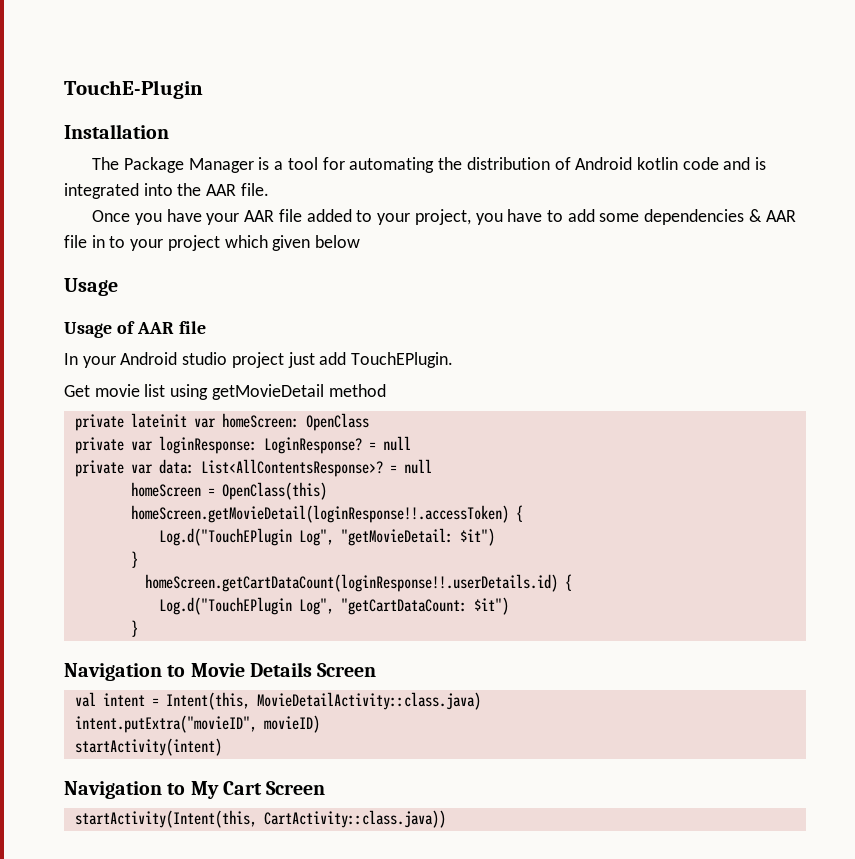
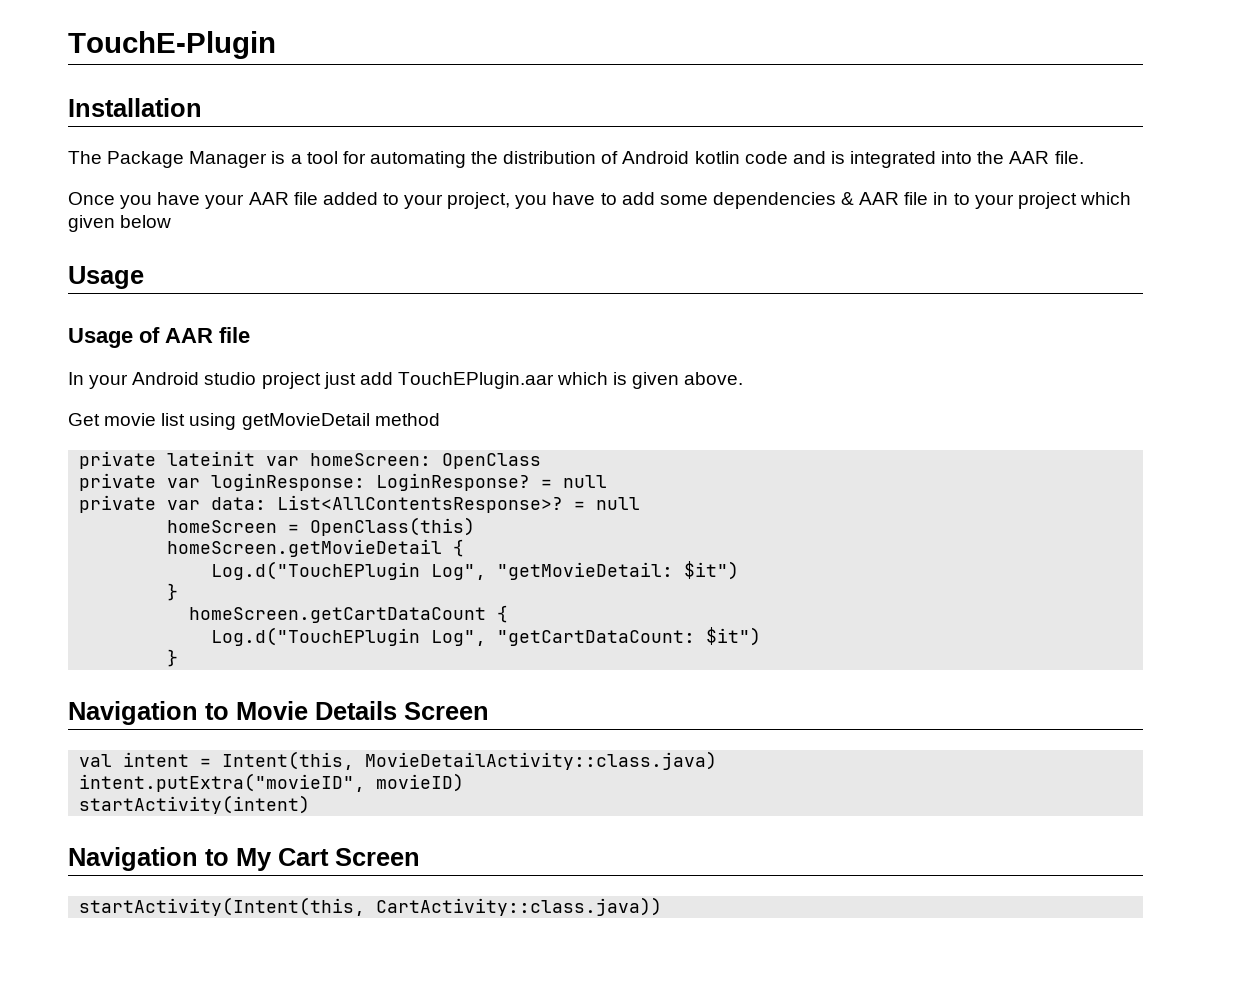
- In your Android studio project just add TouchEPlugin.
+ In your Android studio project just add TouchEPlugin.aar which is given above.
- homeScreen.getMovieDetail(loginResponse!!.accessToken) {
+ homeScreen.getMovieDetail {
- homeScreen.getCartDataCount(loginResponse!!.userDetails.id) {
+ homeScreen.getCartDataCount {

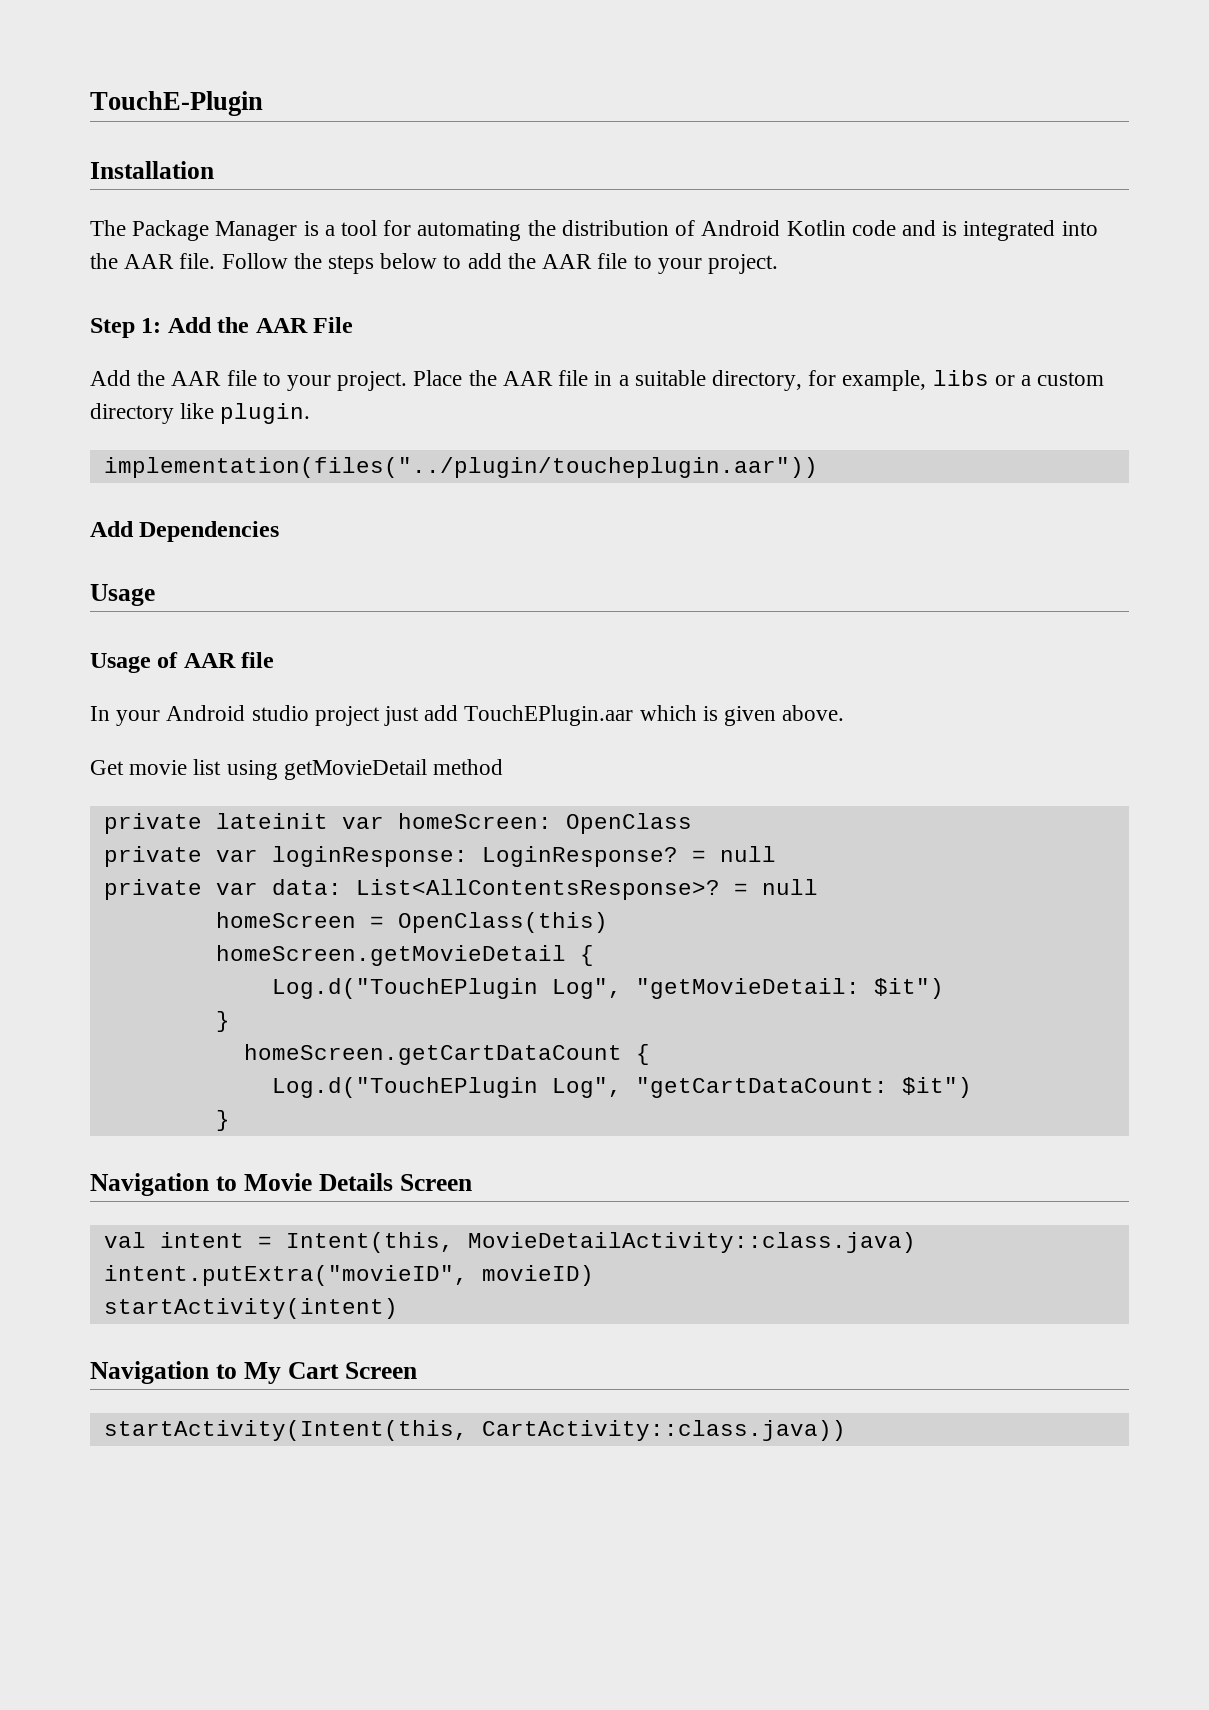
- The Package Manager is a tool for automating the distribution of Android kotlin code and is integrated into the AAR file.
- Once you have your AAR file added to your project, you have to add some dependencies & AAR file in to your project which given below
+ The Package Manager is a tool for automating the distribution of Android Kotlin code and is integrated into the AAR file. Follow the steps below to add the AAR file to your project.
+ Step 1: Add the AAR File
+ Add the AAR file to your project. Place the AAR file in a suitable directory, for example, libs or a custom directory like plugin.
+ implementation(files("../plugin/toucheplugin.aar"))
+ Add Dependencies

